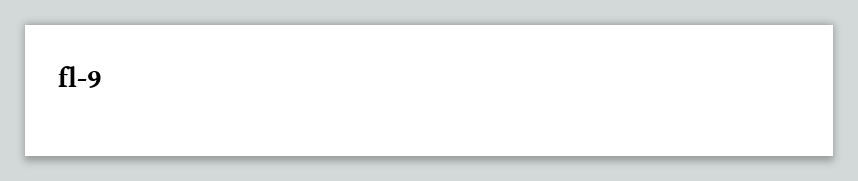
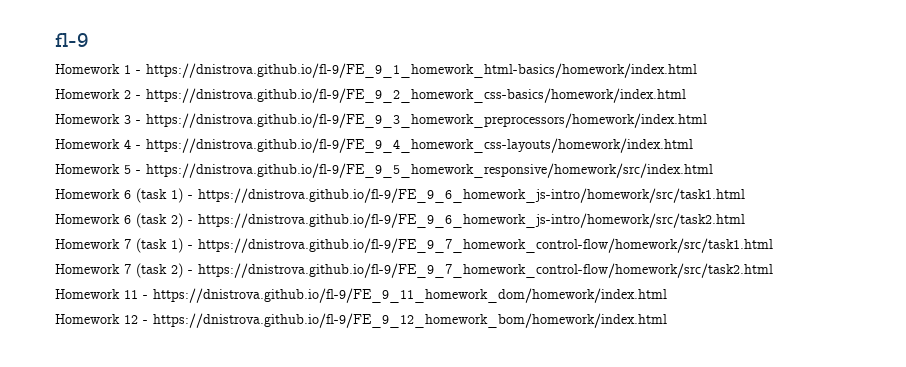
+ Homework 1 - https://dnistrova.github.io/fl-9/FE_9_1_homework_html-basics/homework/index.html
+ Homework 2 - https://dnistrova.github.io/fl-9/FE_9_2_homework_css-basics/homework/index.html
+ Homework 3 - https://dnistrova.github.io/fl-9/FE_9_3_homework_preprocessors/homework/index.html
+ Homework 4 - https://dnistrova.github.io/fl-9/FE_9_4_homework_css-layouts/homework/index.html
+ Homework 5 - https://dnistrova.github.io/fl-9/FE_9_5_homework_responsive/homework/src/index.html
+ Homework 6 (task 1) - https://dnistrova.github.io/fl-9/FE_9_6_homework_js-intro/homework/src/task1.html
+ Homework 6 (task 2) - https://dnistrova.github.io/fl-9/FE_9_6_homework_js-intro/homework/src/task2.html
+ Homework 7 (task 1) - https://dnistrova.github.io/fl-9/FE_9_7_homework_control-flow/homework/src/task1.html
+ Homework 7 (task 2) - https://dnistrova.github.io/fl-9/FE_9_7_homework_control-flow/homework/src/task2.html
+ Homework 11 - https://dnistrova.github.io/fl-9/FE_9_11_homework_dom/homework/index.html
+ Homework 12 - https://dnistrova.github.io/fl-9/FE_9_12_homework_bom/homework/index.html

